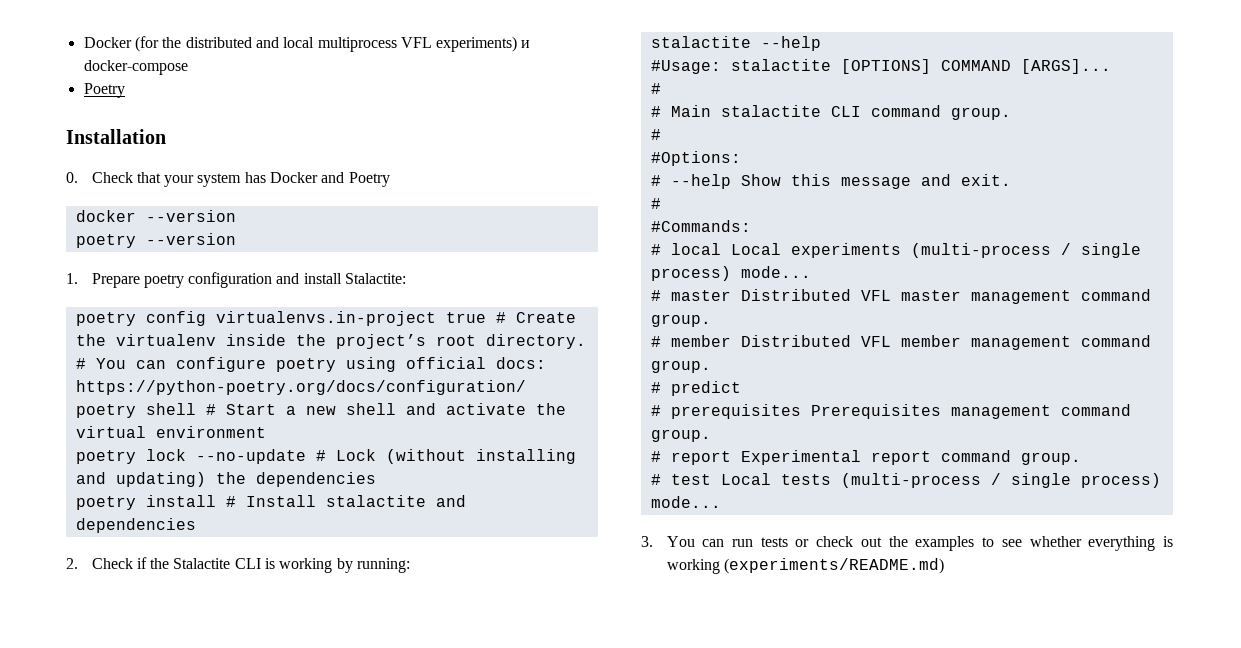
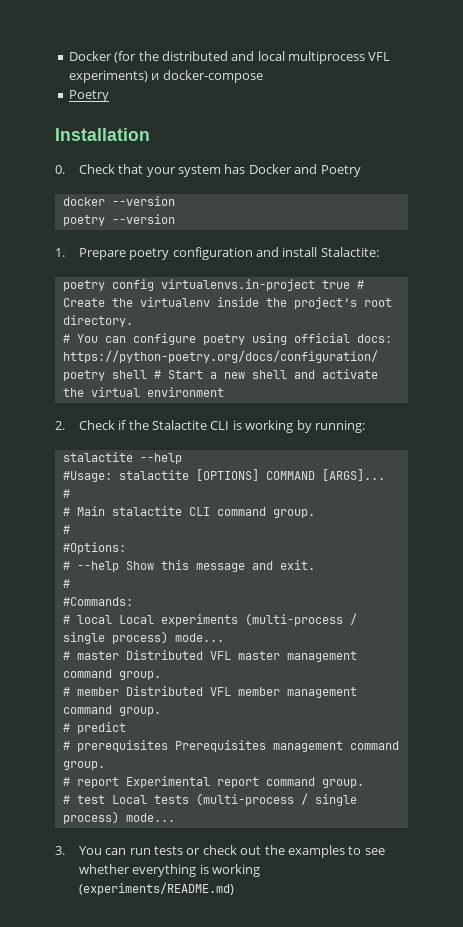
- poetry lock --no-update # Lock (without installing and updating) the dependencies
- poetry install # Install stalactite and dependencies

